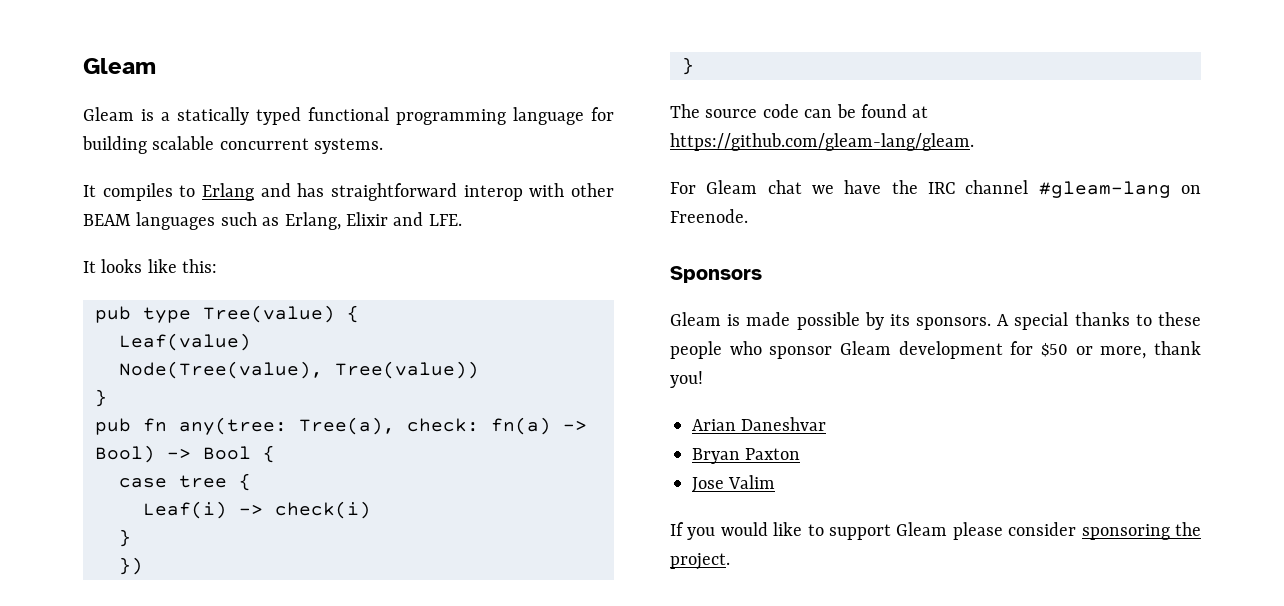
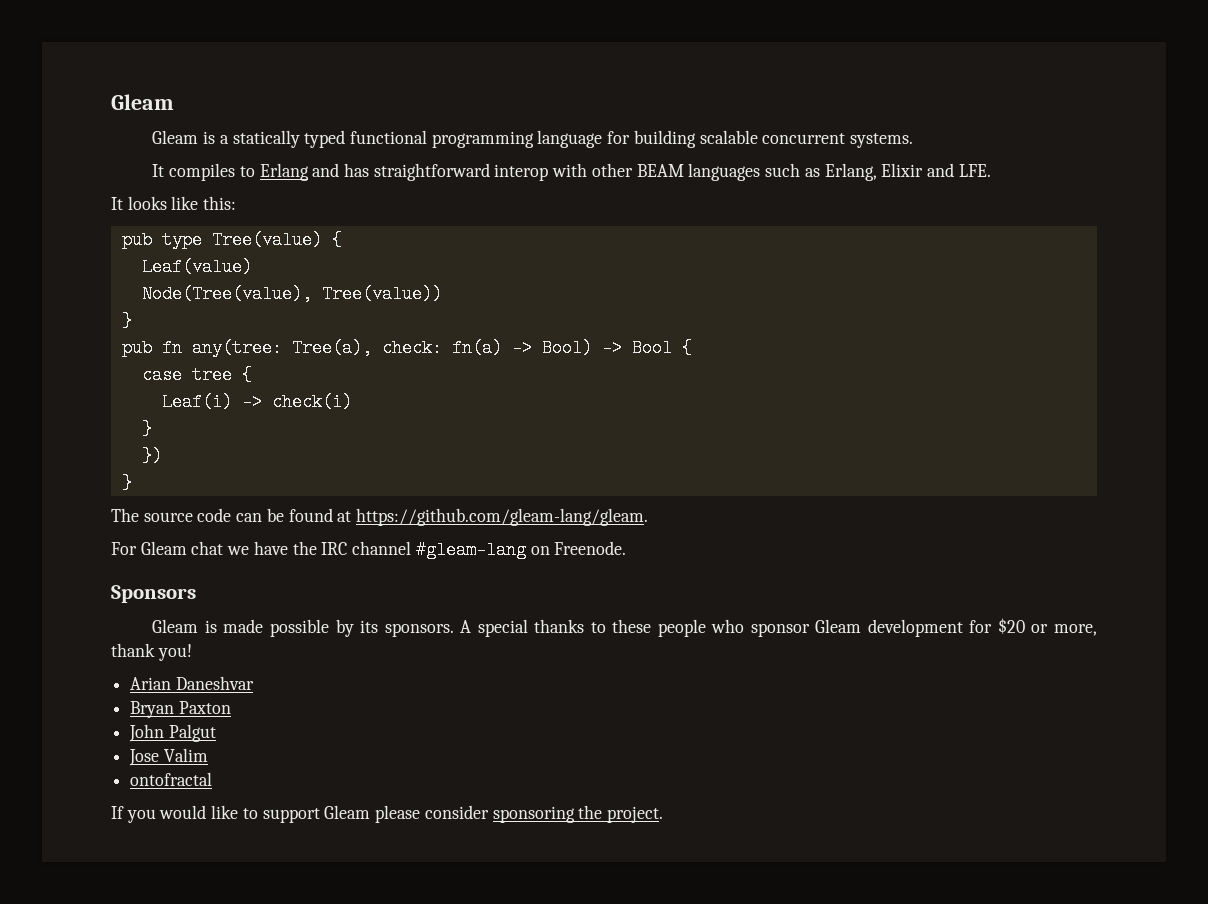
- A special thanks to these people who sponsor Gleam development for $50 or more, thank you!
+ A special thanks to these people who sponsor Gleam development for $20 or more, thank you!
+ John Palgut
+ ontofractal

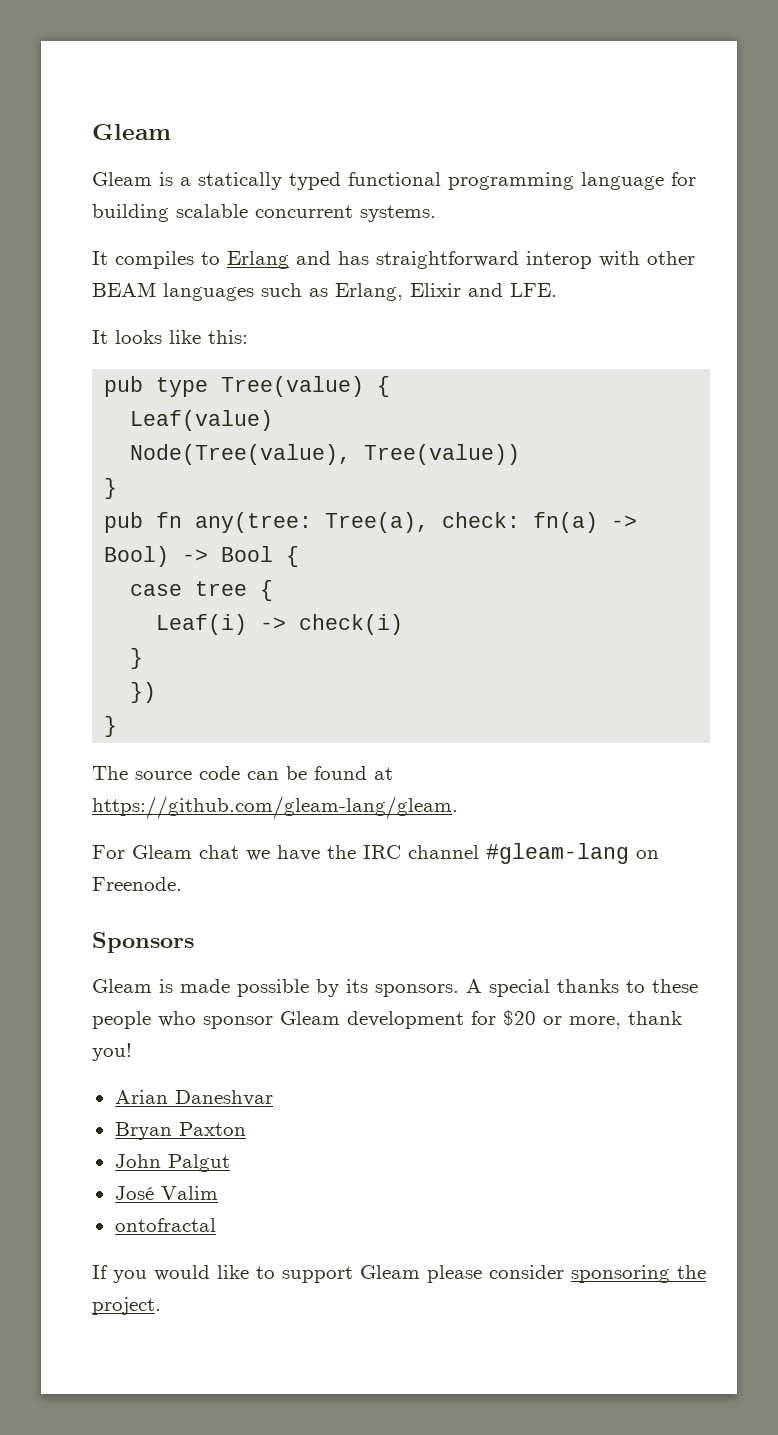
- Jose Valim
+ José Valim

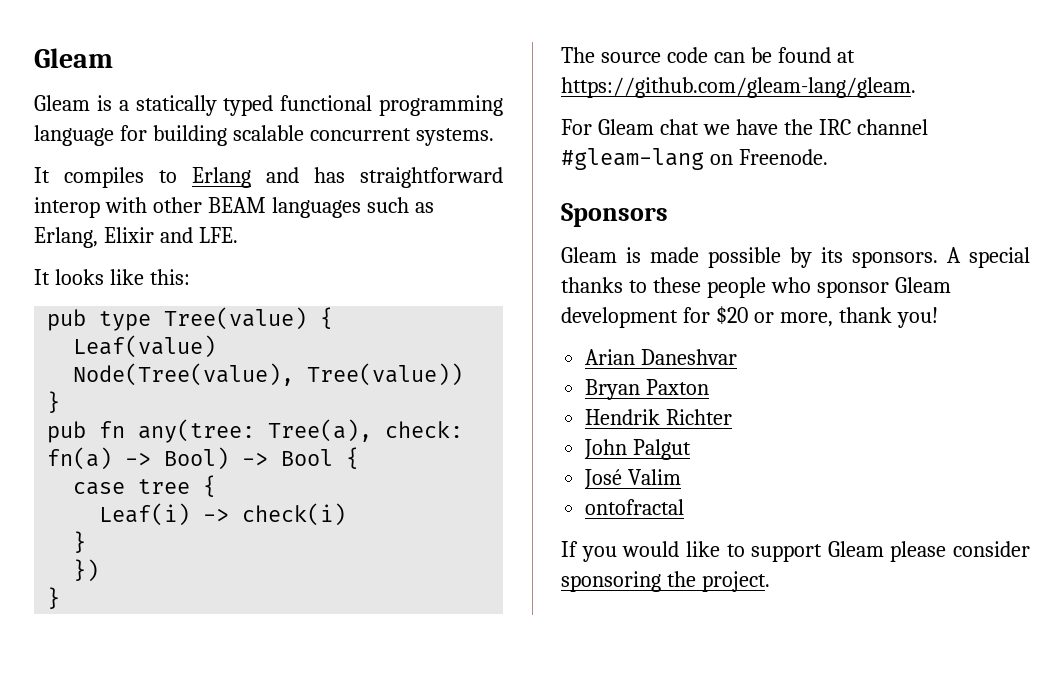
+ Hendrik Richter

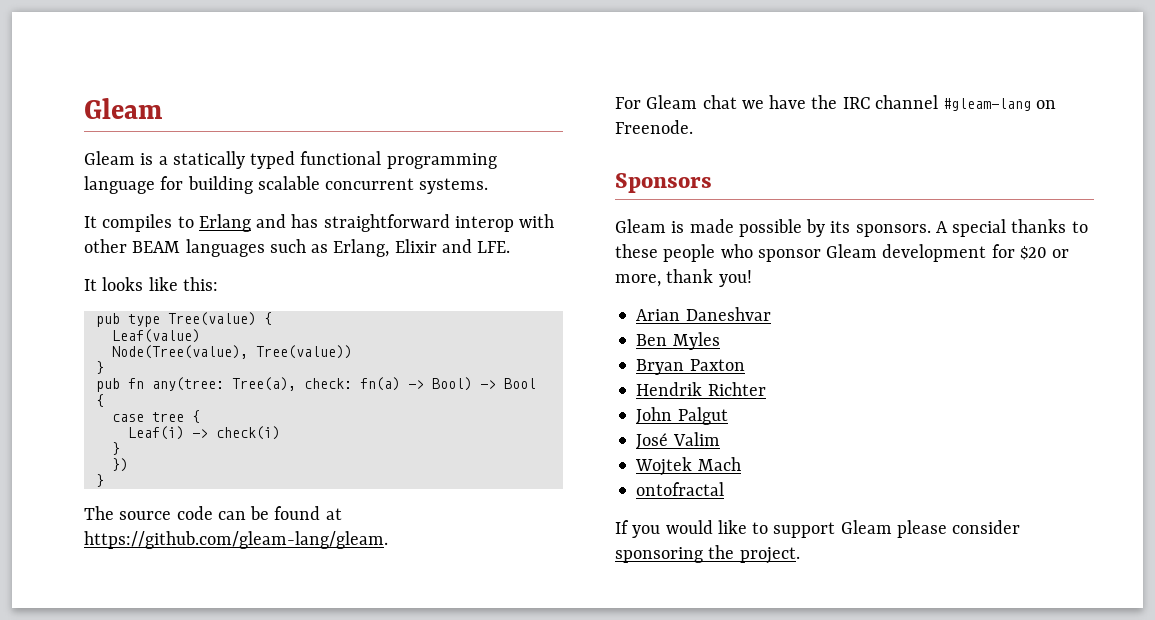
+ Ben Myles
+ Wojtek Mach

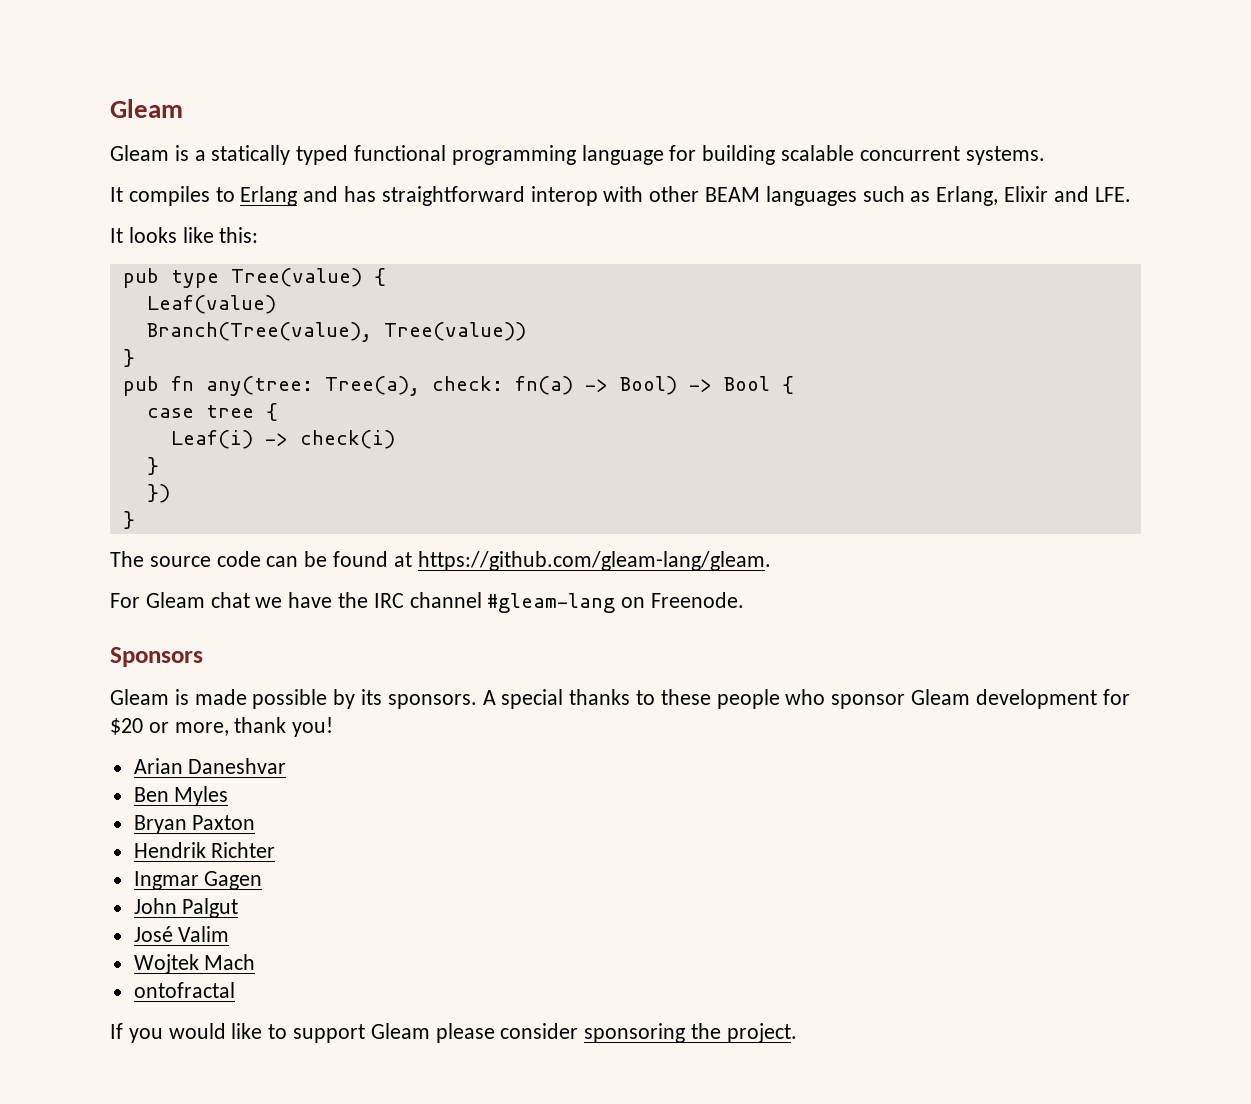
- Node(Tree(value), Tree(value))
+ Branch(Tree(value), Tree(value))
+ Ingmar Gagen

